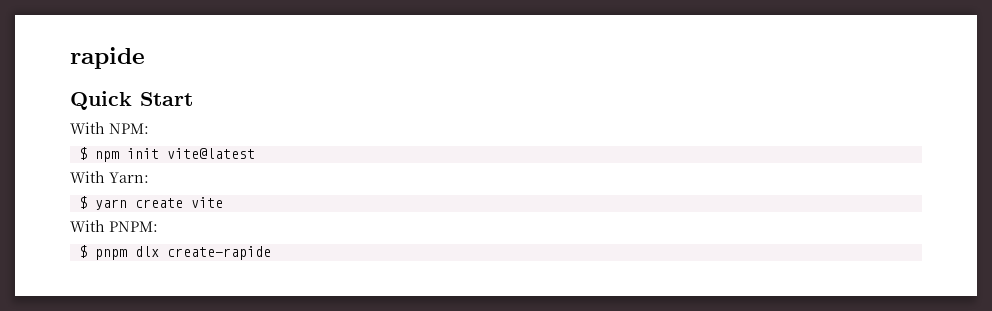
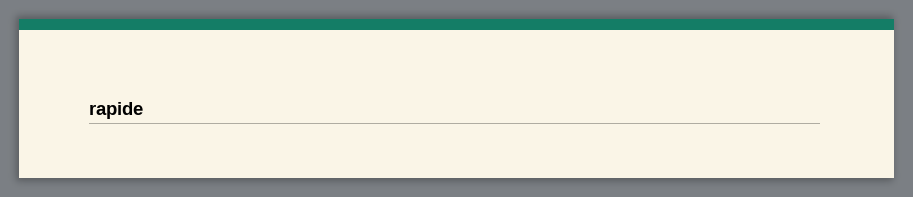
- Quick Start
- With NPM:
- $ npm init vite@latest
- With Yarn:
- $ yarn create vite
- With PNPM:
- $ pnpm dlx create-rapide

